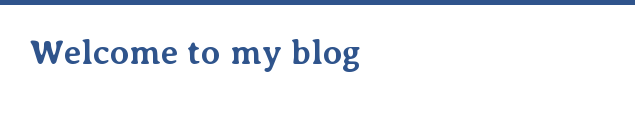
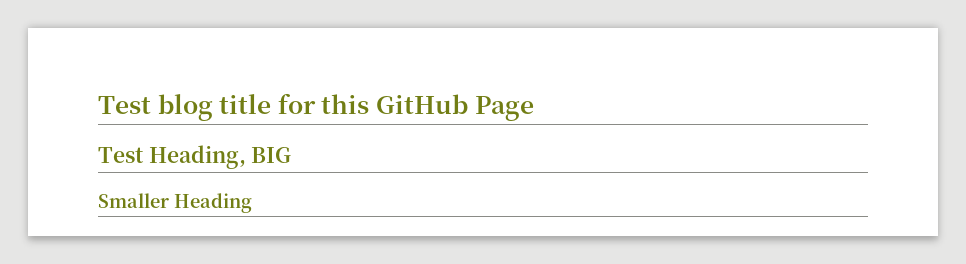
- Welcome to my blog
+ Test blog title for this GitHub Page
+ Test Heading, BIG
+ Smaller Heading

